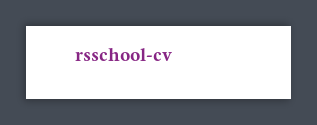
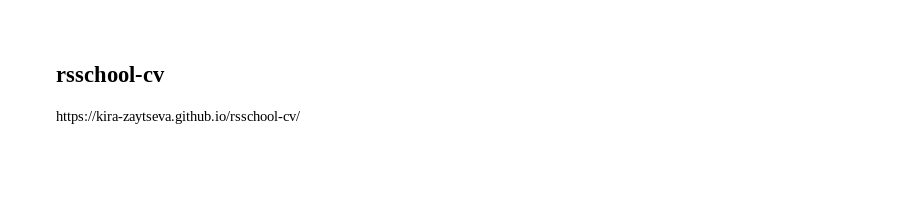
+ https://kira-zaytseva.github.io/rsschool-cv/

